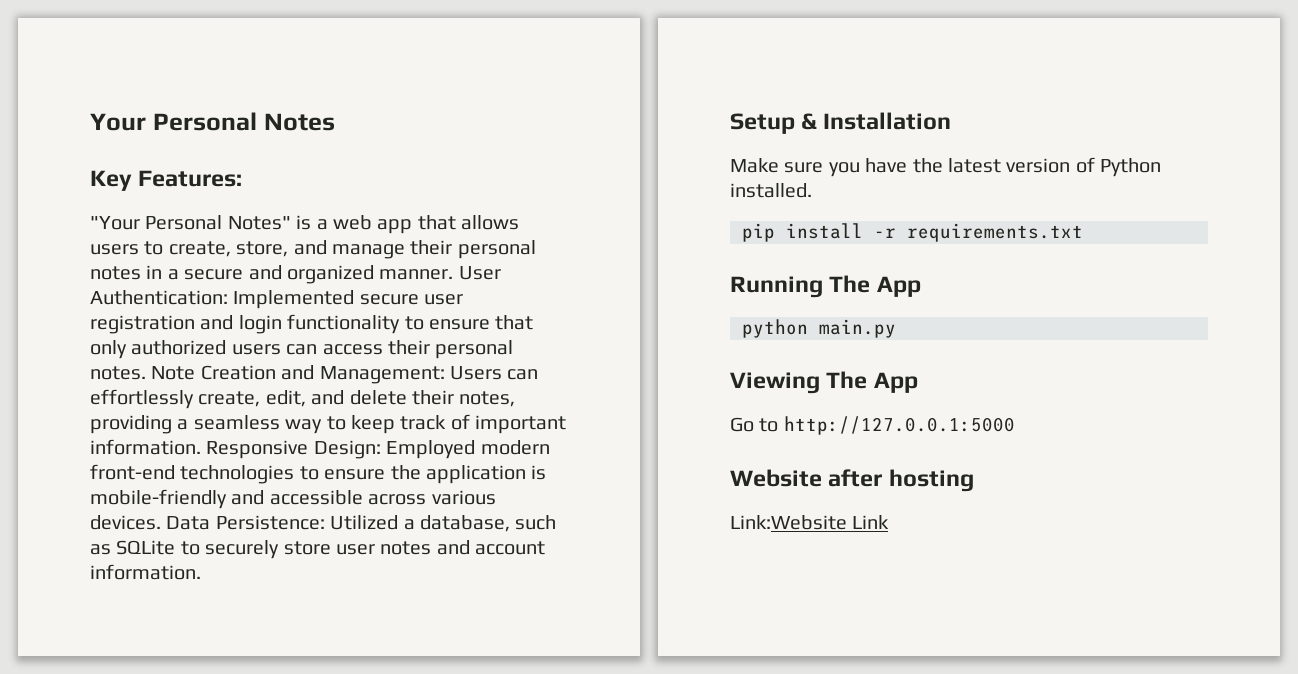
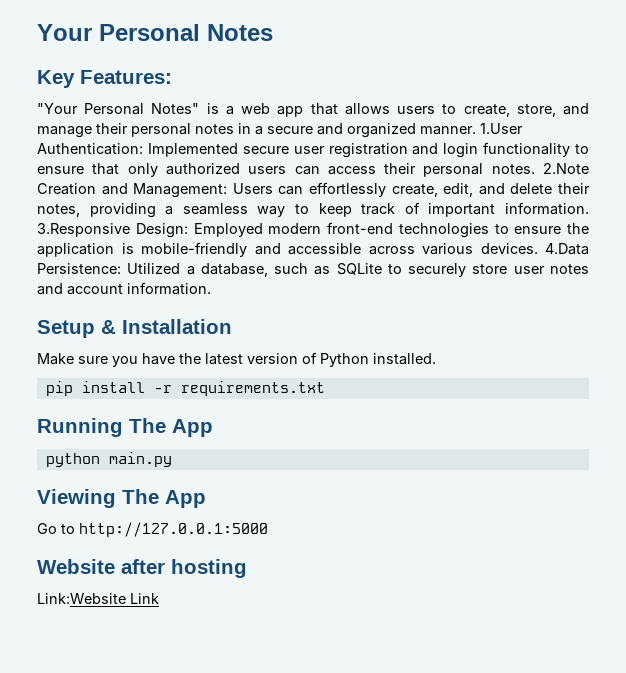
- User Authentication: Implemented secure user registration and login functionality to ensure that only authorized users can access their personal notes.
+ 1.User Authentication: Implemented secure user registration and login functionality to ensure that only authorized users can access their personal notes.
- Note Creation and Management: Users can effortlessly create, edit, and delete their notes, providing a seamless way to keep track of important information.
+ 2.Note Creation and Management: Users can effortlessly create, edit, and delete their notes, providing a seamless way to keep track of important information.
- Responsive Design: Employed modern front-end technologies to ensure the application is mobile-friendly and accessible across various devices.
+ 3.Responsive Design: Employed modern front-end technologies to ensure the application is mobile-friendly and accessible across various devices.
- Data Persistence: Utilized a database, such as SQLite to securely store user notes and account information.
+ 4.Data Persistence: Utilized a database, such as SQLite to securely store user notes and account information.

